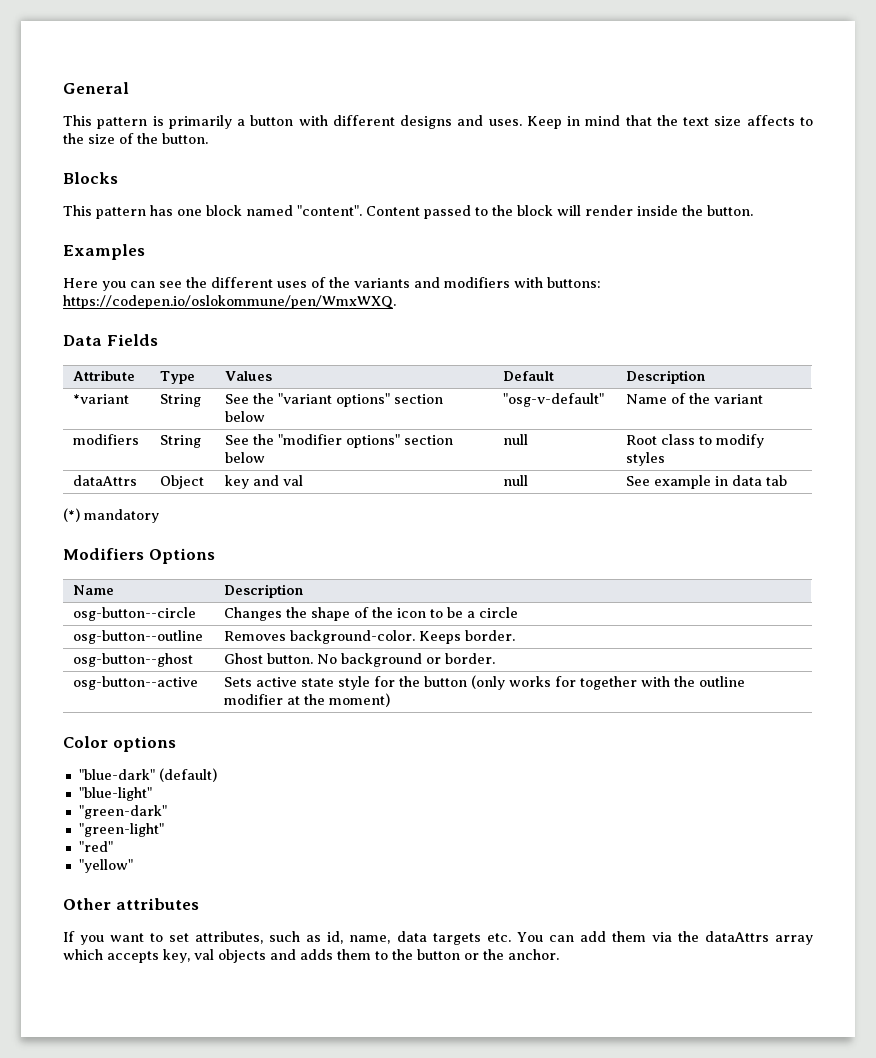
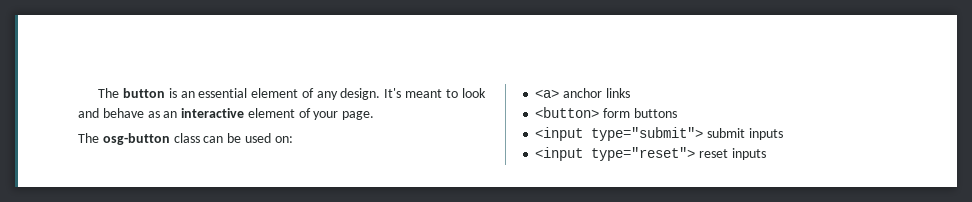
- General
- This pattern is primarily a button with different designs and uses. Keep in mind that the text size affects to the size of the button.
- Blocks
- This pattern has one block named "content". Content passed to the block will render inside the button.
- Examples
- Here you can see the different uses of the variants and modifiers with buttons: https://codepen.io/oslokommune/pen/WmxWXQ.
- Data Fields
- Attribute | Type | Values | Default | Description
- *variant | String | See the "variant options" section below | "osg-v-default" | Name of the variant
- modifiers | String | See the "modifier options" section below | null | Root class to modify styles
- dataAttrs | Object | key and val | null | See example in data tab
- (*) mandatory
- Modifiers Options
- Name | Description
- osg-button--circle | Changes the shape of the icon to be a circle
- osg-button--outline | Removes background-color. Keeps border.
- osg-button--ghost | Ghost button. No background or border.
- osg-button--active | Sets active state style for the button (only works for together with the outline modifier at the moment)
- Color options
- "blue-dark" (default)
- "blue-light"
- "green-dark"
- "green-light"
- "red"
- "yellow"
- Other attributes
- If you want to set attributes, such as id, name, data targets etc. You can add them via the dataAttrs array which accepts key, val objects and adds them to the button or the anchor.
+ The button is an essential element of any design. It's meant to look and behave as an interactive element of your page.
+ The osg-button class can be used on:
+ <a> anchor links
+ <button> form buttons
+ <input type="submit"> submit inputs
+ <input type="reset"> reset inputs

